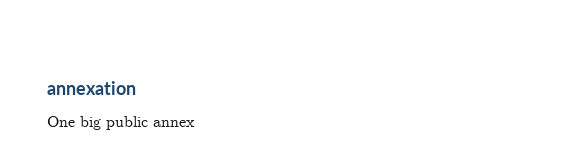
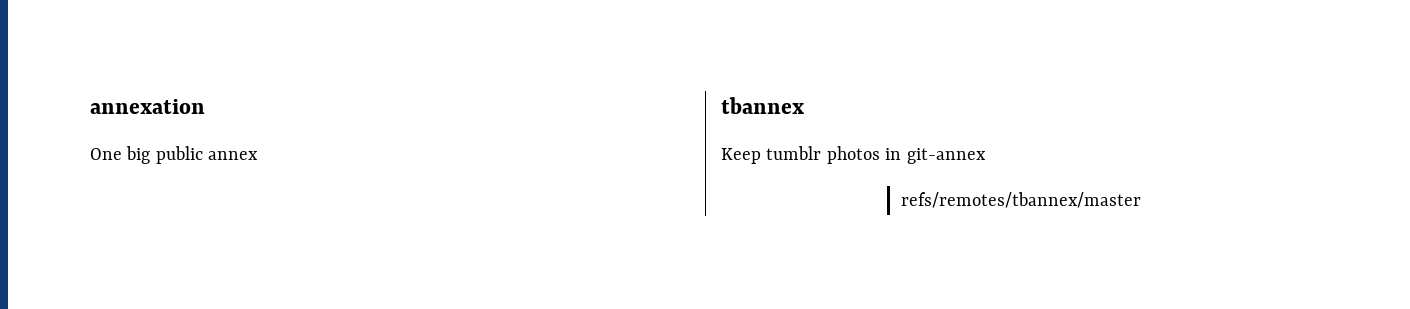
+ tbannex
+ Keep tumblr photos in git-annex
+ refs/remotes/tbannex/master

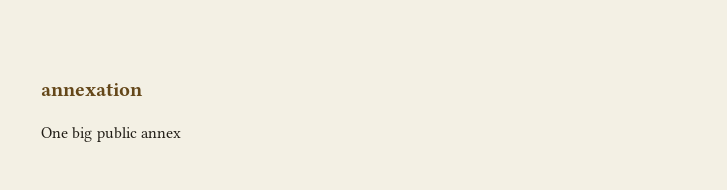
- tbannex
- Keep tumblr photos in git-annex
- refs/remotes/tbannex/master

